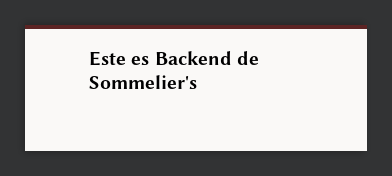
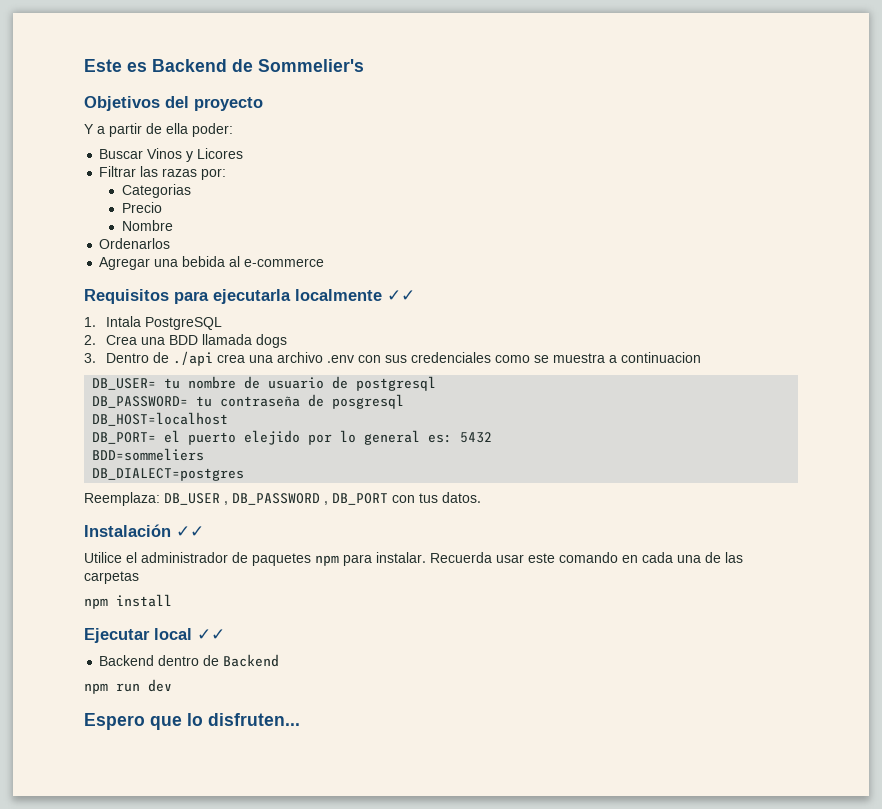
+ Objetivos del proyecto
+ Y a partir de ella poder:
+ Buscar Vinos y Licores
+ Filtrar las razas por:
+ Categorias
+ Precio
+ Nombre
+ Ordenarlos
+ Agregar una bebida al e-commerce
+ Requisitos para ejecutarla localmente ✓✓
+ 1. Intala PostgreSQL
+ 2. Crea una BDD llamada dogs
+ 3. Dentro de ./api crea una archivo .env con sus credenciales como se muestra a continuacion
+ DB_USER= tu nombre de usuario de postgresql
+ DB_PASSWORD= tu contraseña de posgresql
+ DB_HOST=localhost
+ DB_PORT= el puerto elejido por lo general es: 5432
+ BDD=sommeliers
+ DB_DIALECT=postgres
+ Reemplaza: DB_USER , DB_PASSWORD , DB_PORT con tus datos.
+ Instalación ✓✓
+ Utilice el administrador de paquetes npm para instalar. Recuerda usar este comando en cada una de las carpetas
+ npm install
+ Ejecutar local ✓✓
+ Backend dentro de Backend
+ npm run dev
+ Espero que lo disfruten...

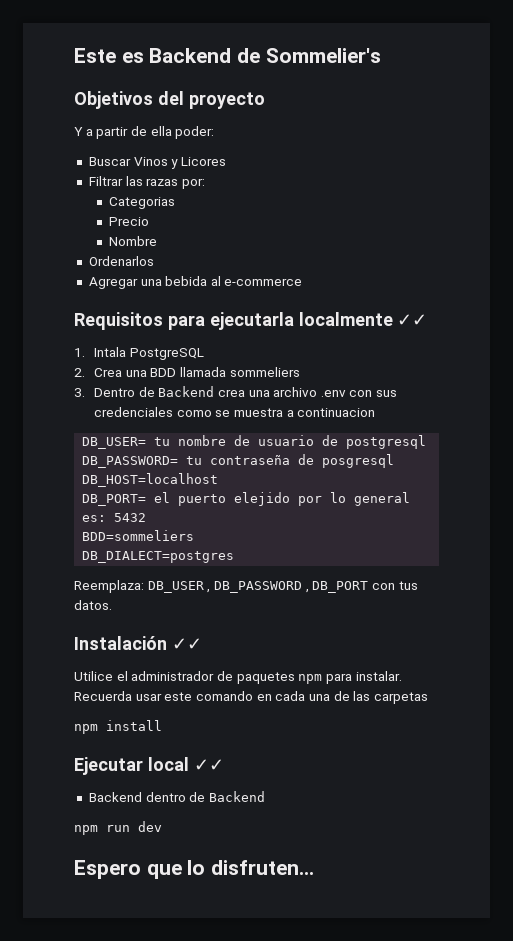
- 2. Crea una BDD llamada dogs
+ 2. Crea una BDD llamada sommeliers
- 3. Dentro de ./api crea una archivo .env con sus credenciales como se muestra a continuacion
+ 3. Dentro de Backend crea una archivo .env con sus credenciales como se muestra a continuacion

